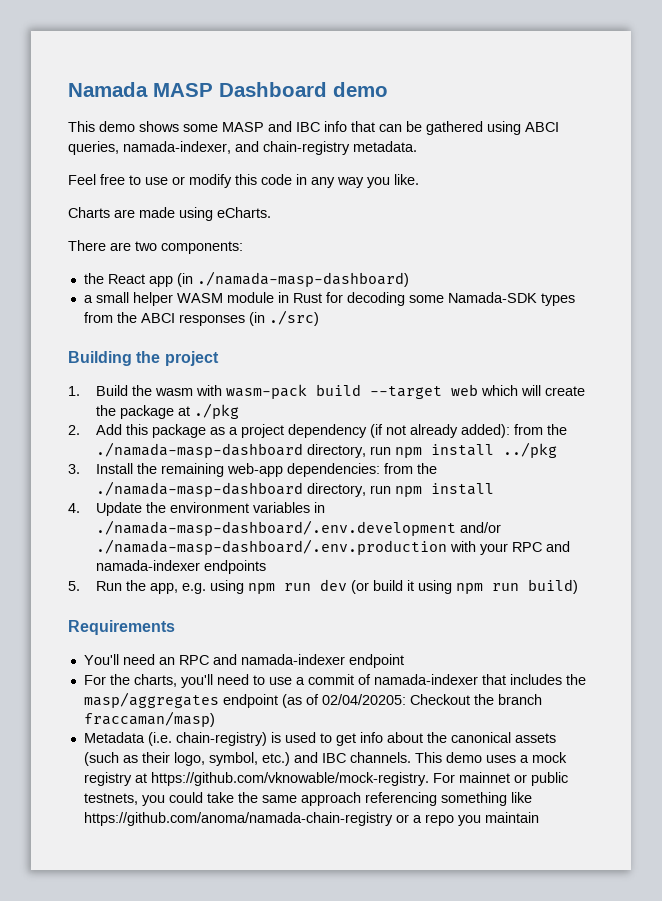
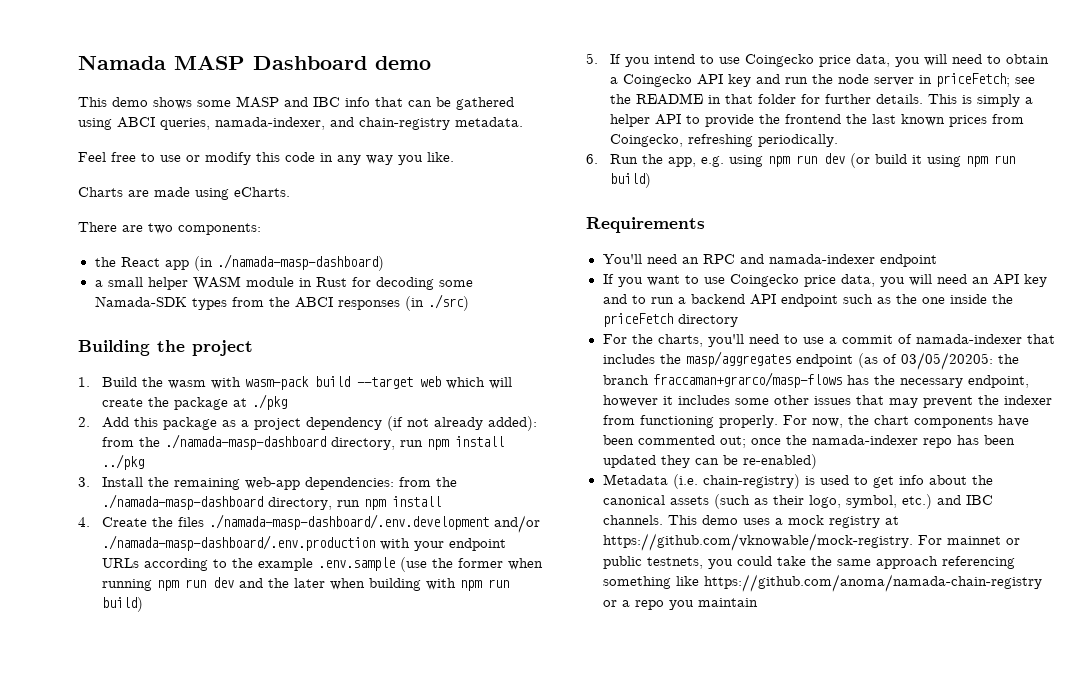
- 4. Update the environment variables in ./namada-masp-dashboard/.env.development and/or ./namada-masp-dashboard/.env.production with your RPC and namada-indexer endpoints
- 5. Run the app, e.g. using npm run dev (or build it using npm run build)
+ 4. Create the files ./namada-masp-dashboard/.env.development and/or ./namada-masp-dashboard/.env.production with your endpoint URLs according to the example .env.sample (use the former when running npm run dev and the later when building with npm run build)
+ 5. If you intend to use Coingecko price data, you will need to obtain a Coingecko API key and run the node server in priceFetch; see the README in that folder for further details. This is simply a helper API to provide the frontend the last known prices from Coingecko, refreshing periodically.
+ 6. Run the app, e.g. using npm run dev (or build it using npm run build)
+ If you want to use Coingecko price data, you will need an API key and to run a backend API endpoint such as the one inside the priceFetch directory
- For the charts, you'll need to use a commit of namada-indexer that includes the masp/aggregates endpoint (as of 02/04/20205: Checkout the branch fraccaman/masp)
+ For the charts, you'll need to use a commit of namada-indexer that includes the masp/aggregates endpoint (as of 03/05/20205: the branch fraccaman+grarco/masp-flows has the necessary endpoint, however it includes some other issues that may prevent the indexer from functioning properly. For now, the chart components have been commented out; once the namada-indexer repo has been updated they can be re-enabled)

